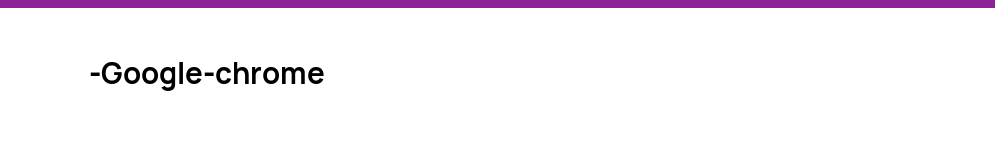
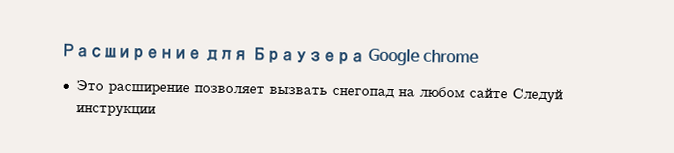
- -Google-chrome
+ Расширение для Браузера Google chrome
+ Это расширение позволяет вызвать снегопад на любом сайте Следуй инструкции

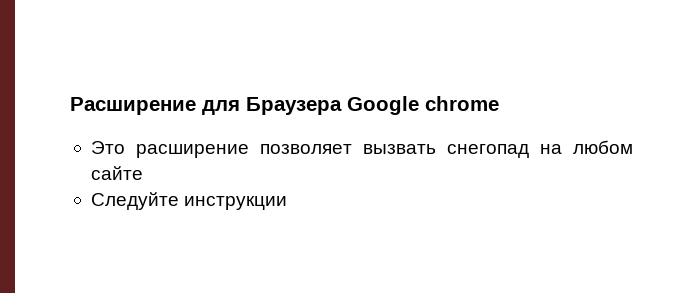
- Это расширение позволяет вызвать снегопад на любом сайте Следуй инструкции
+ Это расширение позволяет вызвать снегопад на любом сайте
+ Следуйте инструкции

